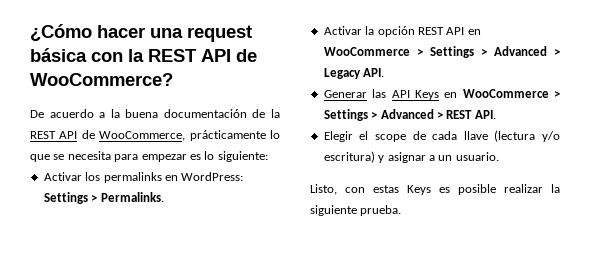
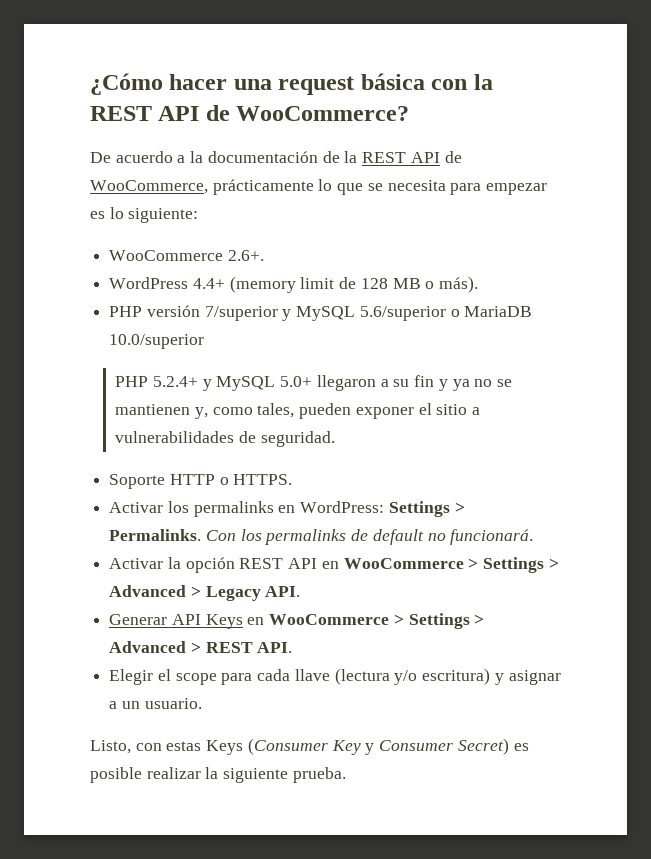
- De acuerdo a la buena documentación de la REST API de WooCommerce, prácticamente lo que se necesita para empezar es lo siguiente:
+ De acuerdo a la documentación de la REST API de WooCommerce, prácticamente lo que se necesita para empezar es lo siguiente:
+ WooCommerce 2.6+.
+ WordPress 4.4+ (memory limit de 128 MB o más).
+ PHP versión 7/superior y MySQL 5.6/superior o MariaDB 10.0/superior
+ PHP 5.2.4+ y MySQL 5.0+ llegaron a su fin y ya no se mantienen y, como tales, pueden exponer el sitio a vulnerabilidades de seguridad.
+ Soporte HTTP o HTTPS.
+ Con los permalinks de default no funcionará.
- Generar las API Keys en WooCommerce > Settings > Advanced > REST API.
+ Generar API Keys en WooCommerce > Settings > Advanced > REST API.
- Elegir el scope de cada llave (lectura y/o escritura) y asignar a un usuario.
+ Elegir el scope para cada llave (lectura y/o escritura) y asignar a un usuario.
- Listo, con estas Keys es posible realizar la siguiente prueba.
+ Listo, con estas Keys (Consumer Key y Consumer Secret) es posible realizar la siguiente prueba.

